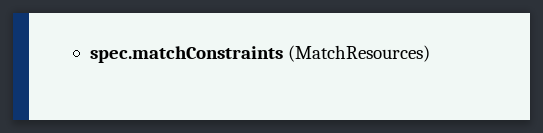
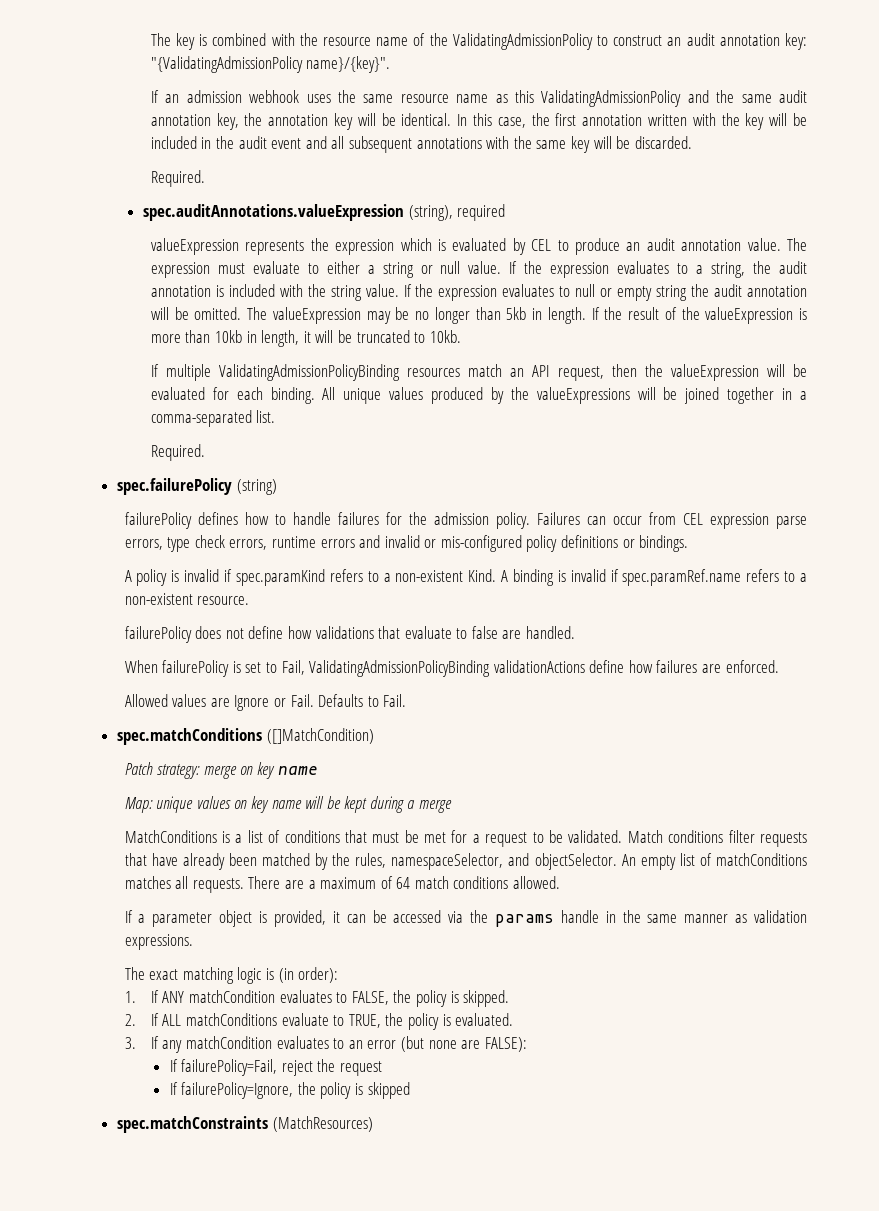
+ The key is combined with the resource name of the ValidatingAdmissionPolicy to construct an audit annotation key: "{ValidatingAdmissionPolicy name}/{key}".
+ If an admission webhook uses the same resource name as this ValidatingAdmissionPolicy and the same audit annotation key, the annotation key will be identical. In this case, the first annotation written with the key will be included in the audit event and all subsequent annotations with the same key will be discarded.
+ Required.
+ spec.auditAnnotations.valueExpression (string), required
+ valueExpression represents the expression which is evaluated by CEL to produce an audit annotation value. The expression must evaluate to either a string or null value. If the expression evaluates to a string, the audit annotation is included with the string value. If the expression evaluates to null or empty string the audit annotation will be omitted. The valueExpression may be no longer than 5kb in length. If the result of the valueExpression is more than 10kb in length, it will be truncated to 10kb.
+ If multiple ValidatingAdmissionPolicyBinding resources match an API request, then the valueExpression will be evaluated for each binding. All unique values produced by the valueExpressions will be joined together in a comma-separated list.
+ Required.
+ spec.failurePolicy (string)
+ failurePolicy defines how to handle failures for the admission policy. Failures can occur from CEL expression parse errors, type check errors, runtime errors and invalid or mis-configured policy definitions or bindings.
+ A policy is invalid if spec.paramKind refers to a non-existent Kind. A binding is invalid if spec.paramRef.name refers to a non-existent resource.
+ failurePolicy does not define how validations that evaluate to false are handled.
+ When failurePolicy is set to Fail, ValidatingAdmissionPolicyBinding validationActions define how failures are enforced.
+ Allowed values are Ignore or Fail. Defaults to Fail.
+ spec.matchConditions ([]MatchCondition)
+ Patch strategy: merge on key name
+ Map: unique values on key name will be kept during a merge
+ MatchConditions is a list of conditions that must be met for a request to be validated. Match conditions filter requests that have already been matched by the rules, namespaceSelector, and objectSelector. An empty list of matchConditions matches all requests. There are a maximum of 64 match conditions allowed.
+ If a parameter object is provided, it can be accessed via the params handle in the same manner as validation expressions.
+ The exact matching logic is (in order):
+ 1. If ANY matchCondition evaluates to FALSE, the policy is skipped.
+ 2. If ALL matchConditions evaluate to TRUE, the policy is evaluated.
+ 3. If any matchCondition evaluates to an error (but none are FALSE):
+ If failurePolicy=Fail, reject the request
+ If failurePolicy=Ignore, the policy is skipped

